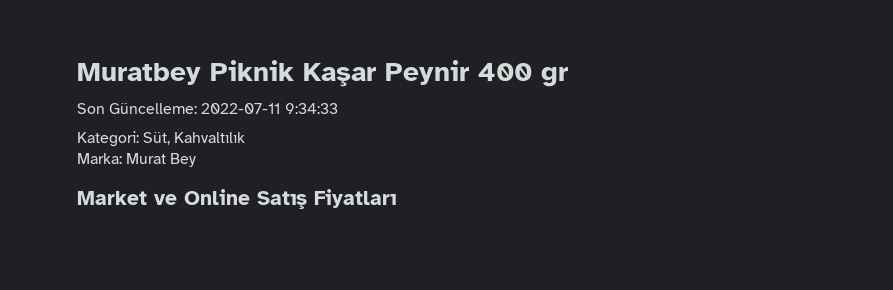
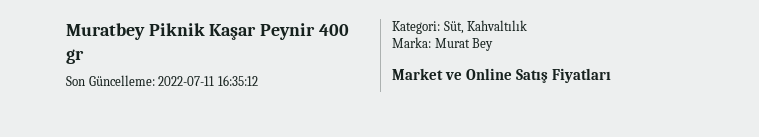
- Son Güncelleme: 2022-07-11 9:34:33
+ Son Güncelleme: 2022-07-11 16:35:12

